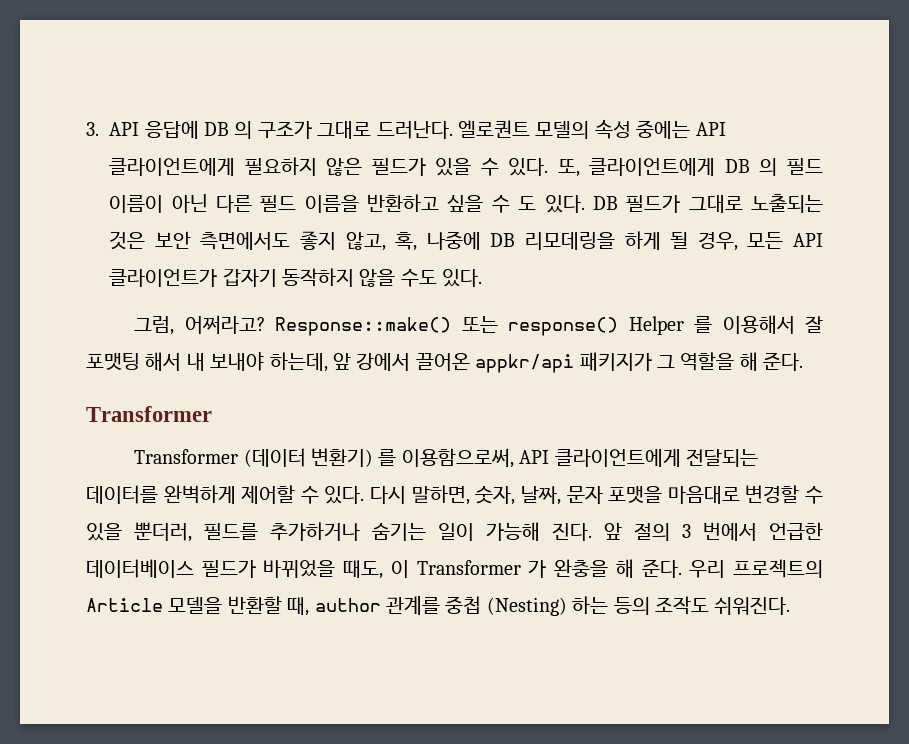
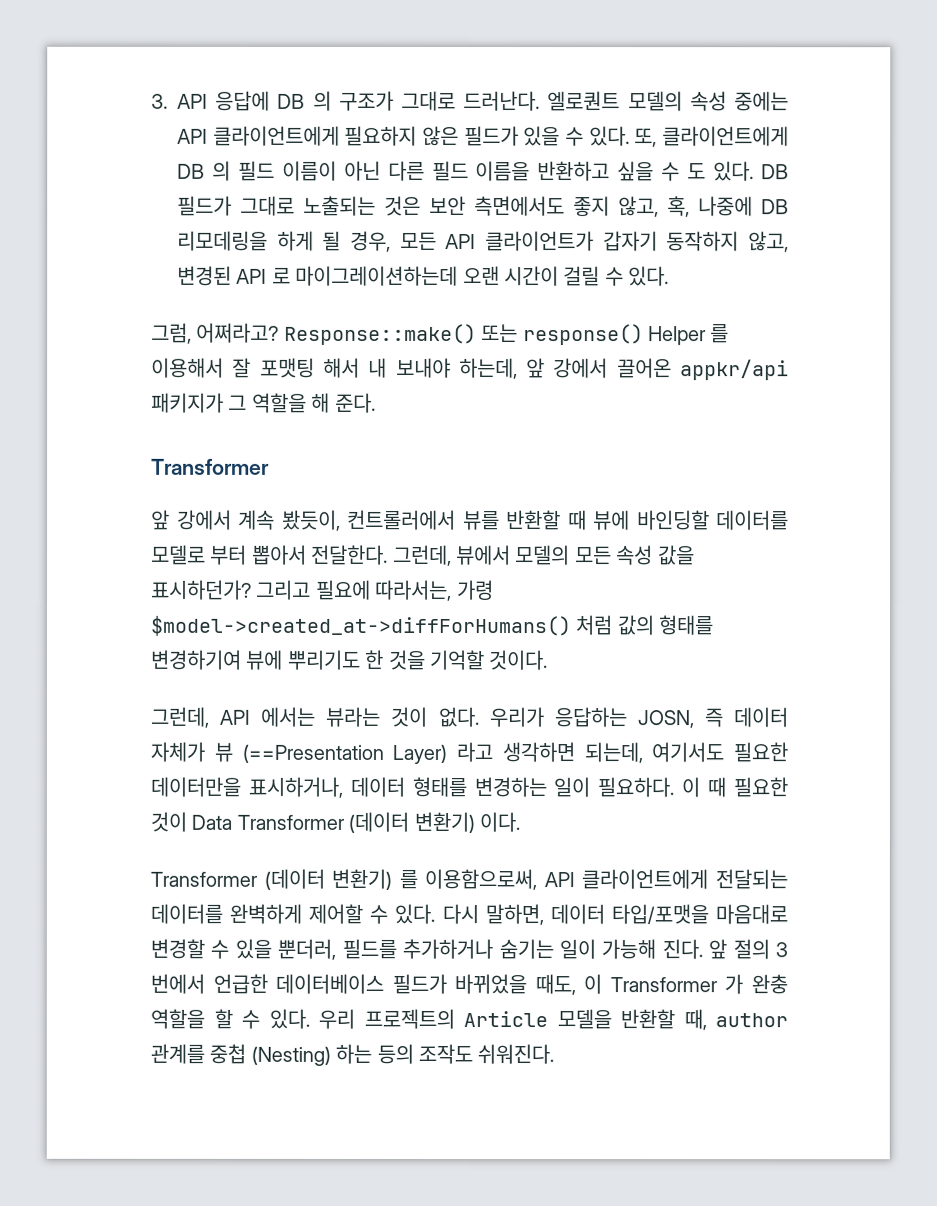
- DB 필드가 그대로 노출되는 것은 보안 측면에서도 좋지 않고, 혹, 나중에 DB 리모데링을 하게 될 경우, 모든 API 클라이언트가 갑자기 동작하지 않을 수도 있다.
+ DB 필드가 그대로 노출되는 것은 보안 측면에서도 좋지 않고, 혹, 나중에 DB 리모데링을 하게 될 경우, 모든 API 클라이언트가 갑자기 동작하지 않고, 변경된 API 로 마이그레이션하는데 오랜 시간이 걸릴 수 있다.
+ 앞 강에서 계속 봤듯이, 컨트롤러에서 뷰를 반환할 때 뷰에 바인딩할 데이터를 모델로 부터 뽑아서 전달한다. 그런데, 뷰에서 모델의 모든 속성 값을 표시하던가? 그리고 필요에 따라서는, 가령 $model->created_at->diffForHumans() 처럼 값의 형태를 변경하기여 뷰에 뿌리기도 한 것을 기억할 것이다.
+ 그런데, API 에서는 뷰라는 것이 없다. 우리가 응답하는 JOSN, 즉 데이터 자체가 뷰 (==Presentation Layer) 라고 생각하면 되는데, 여기서도 필요한 데이터만을 표시하거나, 데이터 형태를 변경하는 일이 필요하다. 이 때 필요한 것이 Data Transformer (데이터 변환기) 이다.
- 다시 말하면, 숫자, 날짜, 문자 포맷을 마음대로 변경할 수 있을 뿐더러, 필드를 추가하거나 숨기는 일이 가능해 진다.
+ 다시 말하면, 데이터 타입/포맷을 마음대로 변경할 수 있을 뿐더러, 필드를 추가하거나 숨기는 일이 가능해 진다.
- 앞 절의 3 번에서 언급한 데이터베이스 필드가 바뀌었을 때도, 이 Transformer 가 완충을 해 준다.
+ 앞 절의 3 번에서 언급한 데이터베이스 필드가 바뀌었을 때도, 이 Transformer 가 완충 역할을 할 수 있다.

